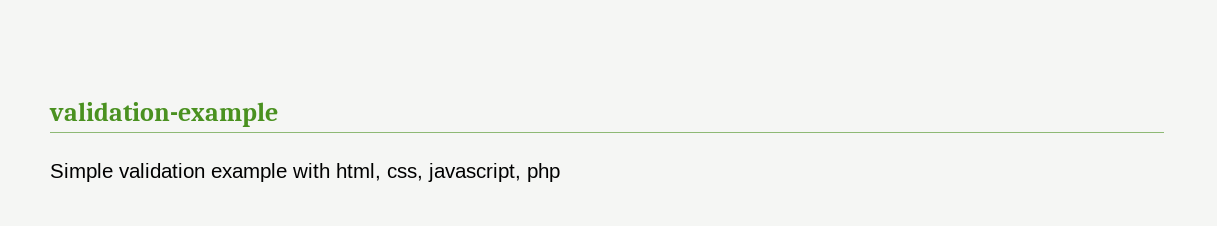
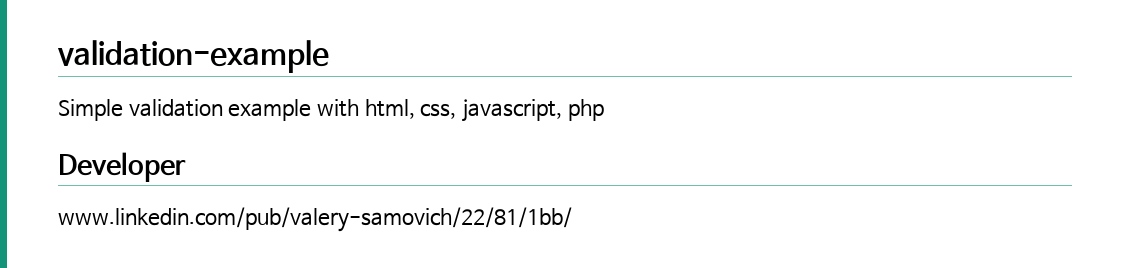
+ Developer
+ www.linkedin.com/pub/valery-samovich/22/81/1bb/

